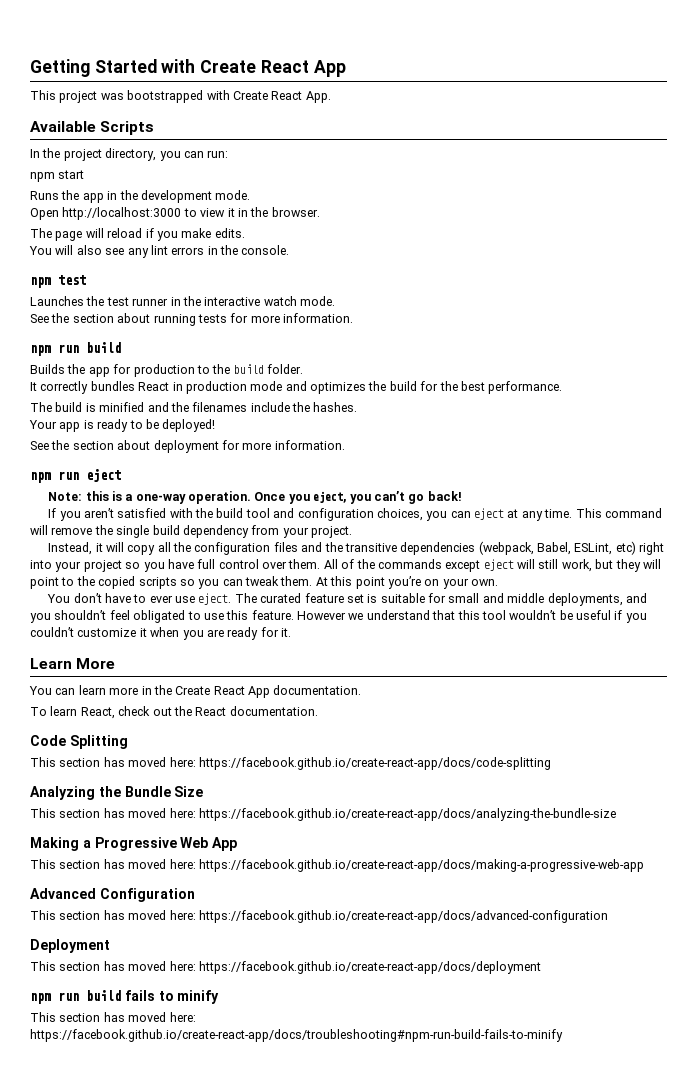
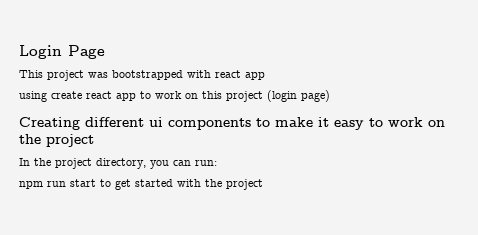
- Getting Started with Create React App
+ Login Page
- This project was bootstrapped with Create React App.
- Available Scripts
+ This project was bootstrapped with react app
+ using create react app to work on this project (login page)
+ Creating different ui components to make it easy to work on the project
- npm start
- Runs the app in the development mode.
- Open http://localhost:3000 to view it in the browser.
- The page will reload if you make edits.
- You will also see any lint errors in the console.
- npm test
- Launches the test runner in the interactive watch mode.
- See the section about running tests for more information.
- npm run build
- Builds the app for production to the build folder.
- It correctly bundles React in production mode and optimizes the build for the best performance.
- The build is minified and the filenames include the hashes.
- Your app is ready to be deployed!
- See the section about deployment for more information.
- npm run eject
- Note: this is a one-way operation. Once you eject, you can’t go back!
- If you aren’t satisfied with the build tool and configuration choices, you can eject at any time. This command will remove the single build dependency from your project.
- Instead, it will copy all the configuration files and the transitive dependencies (webpack, Babel, ESLint, etc) right into your project so you have full control over them. All of the commands except eject will still work, but they will point to the copied scripts so you can tweak them. At this point you’re on your own.
- You don’t have to ever use eject. The curated feature set is suitable for small and middle deployments, and you shouldn’t feel obligated to use this feature. However we understand that this tool wouldn’t be useful if you couldn’t customize it when you are ready for it.
- Learn More
- You can learn more in the Create React App documentation.
- To learn React, check out the React documentation.
- Code Splitting
- This section has moved here: https://facebook.github.io/create-react-app/docs/code-splitting
- Analyzing the Bundle Size
- This section has moved here: https://facebook.github.io/create-react-app/docs/analyzing-the-bundle-size
- Making a Progressive Web App
- This section has moved here: https://facebook.github.io/create-react-app/docs/making-a-progressive-web-app
- Advanced Configuration
- This section has moved here: https://facebook.github.io/create-react-app/docs/advanced-configuration
- Deployment
- This section has moved here: https://facebook.github.io/create-react-app/docs/deployment
- npm run build fails to minify
- This section has moved here: https://facebook.github.io/create-react-app/docs/troubleshooting#npm-run-build-fails-to-minify
+ npm run start to get started with the project

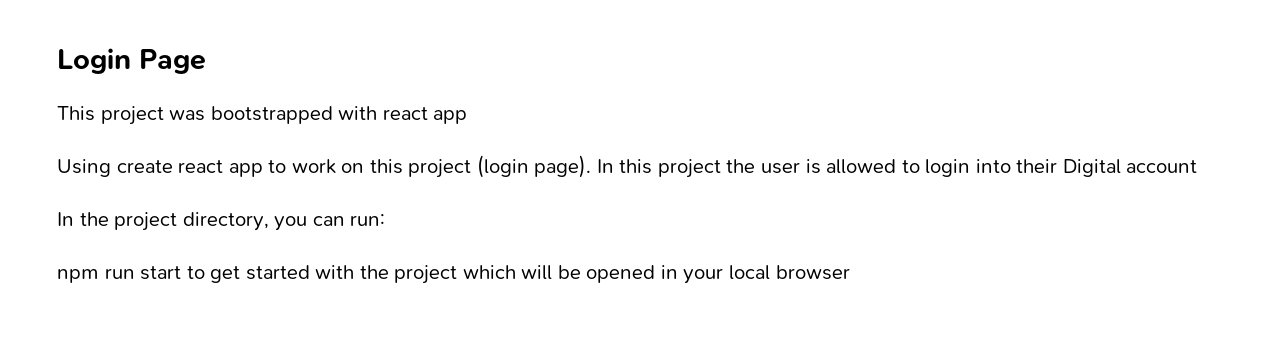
- using create react app to work on this project (login page)
- Creating different ui components to make it easy to work on the project
+ Using create react app to work on this project (login page). In this project the user is allowed to login into their Digital account
- npm run start to get started with the project
+ npm run start to get started with the project which will be opened in your local browser

